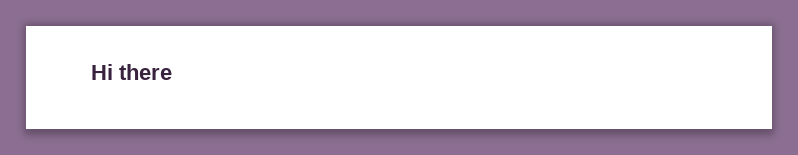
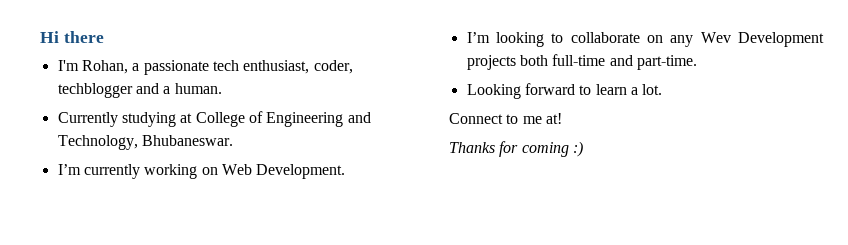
+ I'm Rohan, a passionate tech enthusiast, coder, techblogger and a human.
+ Currently studying at College of Engineering and Technology, Bhubaneswar.
+ I’m currently working on Web Development.
+ I’m looking to collaborate on any Wev Development projects both full-time and part-time.
+ Looking forward to learn a lot.
+ Connect to me at!
+ Thanks for coming :)

